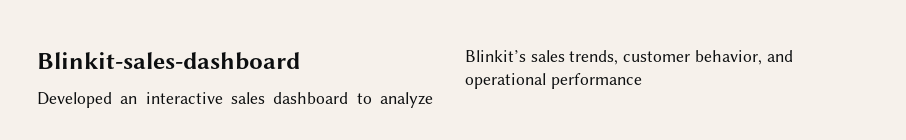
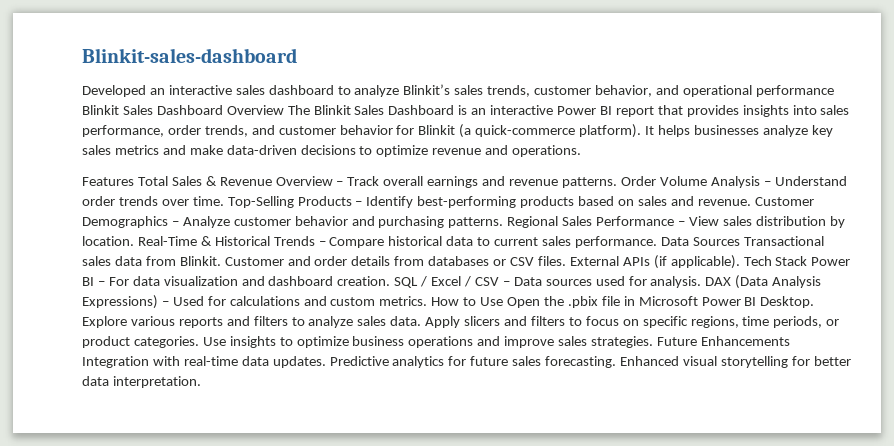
- Developed an interactive sales dashboard to analyze Blinkit’s sales trends, customer behavior, and operational performance
+ Developed an interactive sales dashboard to analyze Blinkit’s sales trends, customer behavior, and operational performance Blinkit Sales Dashboard Overview The Blinkit Sales Dashboard is an interactive Power BI report that provides insights into sales performance, order trends, and customer behavior for Blinkit (a quick-commerce platform). It helps businesses analyze key sales metrics and make data-driven decisions to optimize revenue and operations.
+ Features Total Sales & Revenue Overview – Track overall earnings and revenue patterns. Order Volume Analysis – Understand order trends over time. Top-Selling Products – Identify best-performing products based on sales and revenue. Customer Demographics – Analyze customer behavior and purchasing patterns. Regional Sales Performance – View sales distribution by location. Real-Time & Historical Trends – Compare historical data to current sales performance. Data Sources Transactional sales data from Blinkit. Customer and order details from databases or CSV files. External APIs (if applicable). Tech Stack Power BI – For data visualization and dashboard creation. SQL / Excel / CSV – Data sources used for analysis. DAX (Data Analysis Expressions) – Used for calculations and custom metrics. How to Use Open the .pbix file in Microsoft Power BI Desktop. Explore various reports and filters to analyze sales data. Apply slicers and filters to focus on specific regions, time periods, or product categories. Use insights to optimize business operations and improve sales strategies. Future Enhancements Integration with real-time data updates. Predictive analytics for future sales forecasting. Enhanced visual storytelling for better data interpretation.

